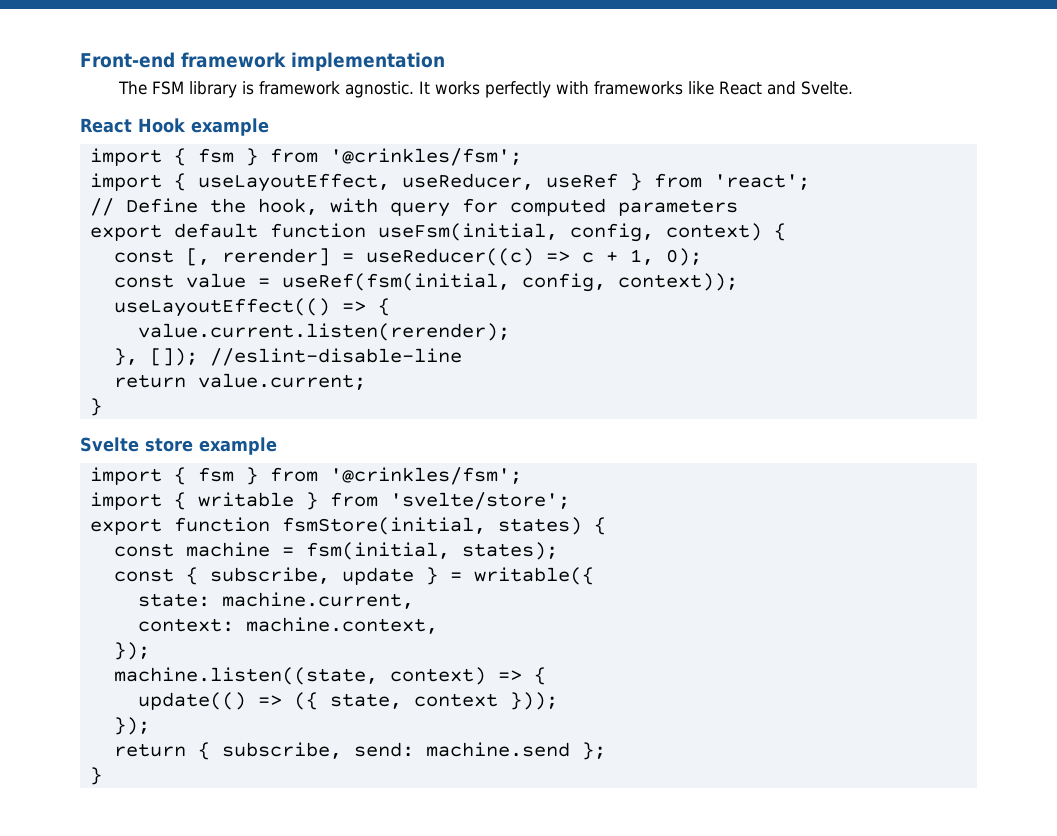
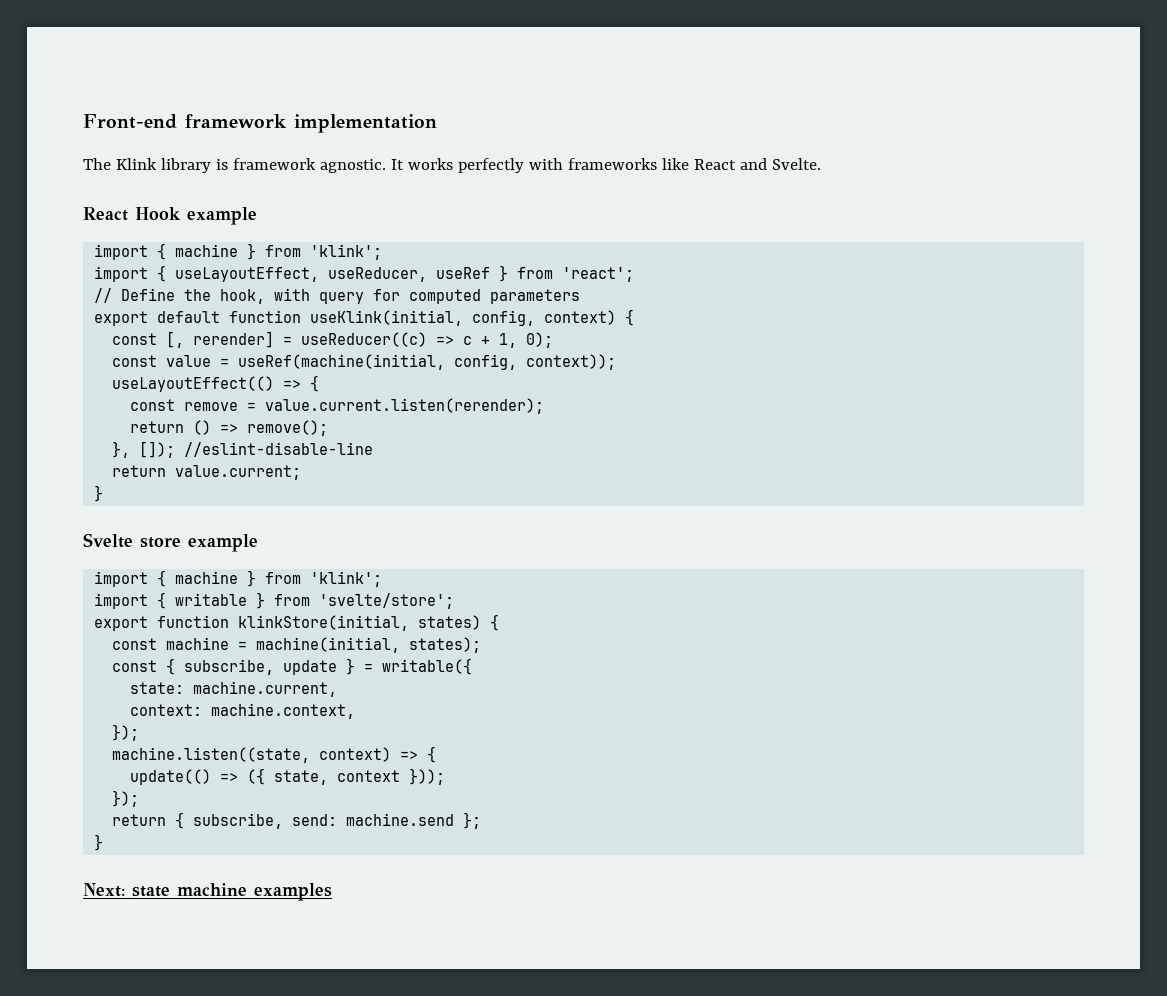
- The FSM library is framework agnostic.
+ The Klink library is framework agnostic.
  React Hook example
- import { fsm } from '@crinkles/fsm';
+ import { machine } from 'klink';
- export default function useFsm(initial, config, context) {
+ export default function useKlink(initial, config, context) {
- const value = useRef(fsm(initial, config, context));
+ const value = useRef(machine(initial, config, context));
- value.current.listen(rerender);
+ const remove = value.current.listen(rerender);
+ return () => remove();
  Svelte store example
- import { fsm } from '@crinkles/fsm';
+ import { machine } from 'klink';
- export function fsmStore(initial, states) {
+ export function klinkStore(initial, states) {
- const machine = fsm(initial, states);
+ const machine = machine(initial, states);
+ Next: state machine examples

